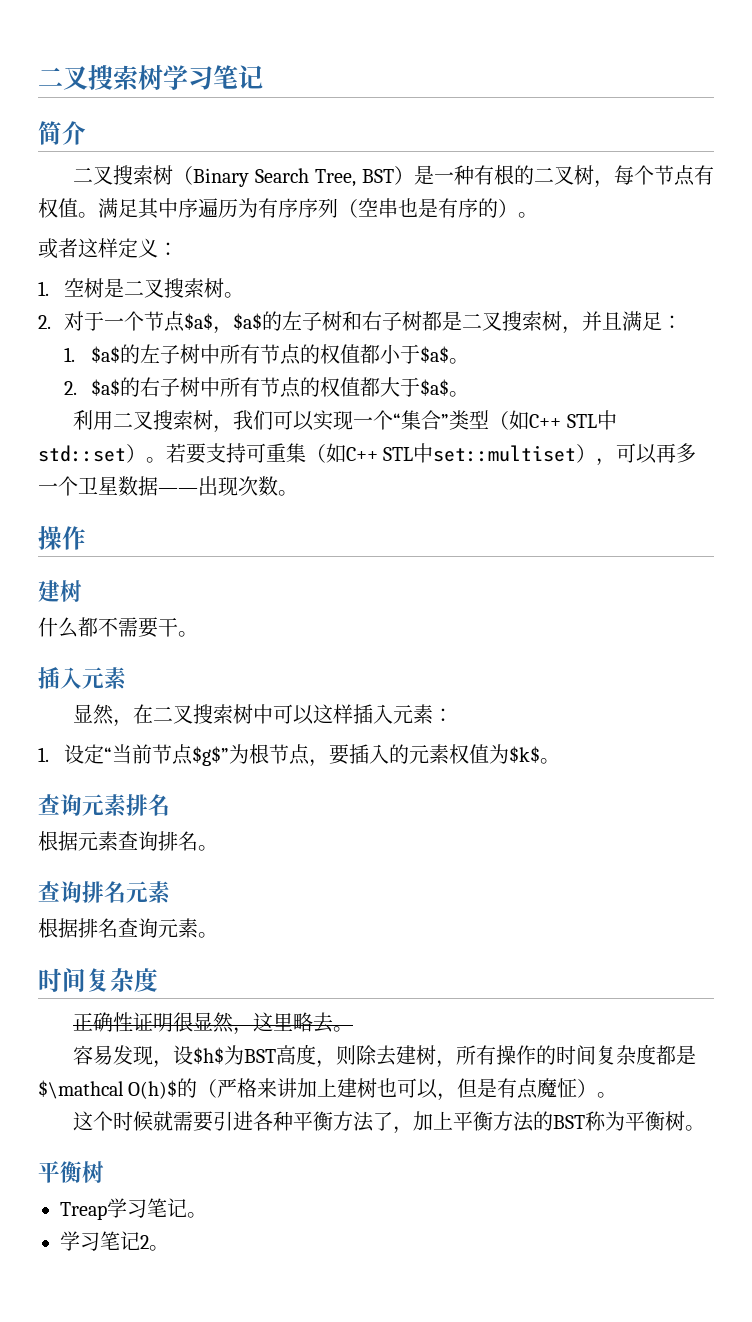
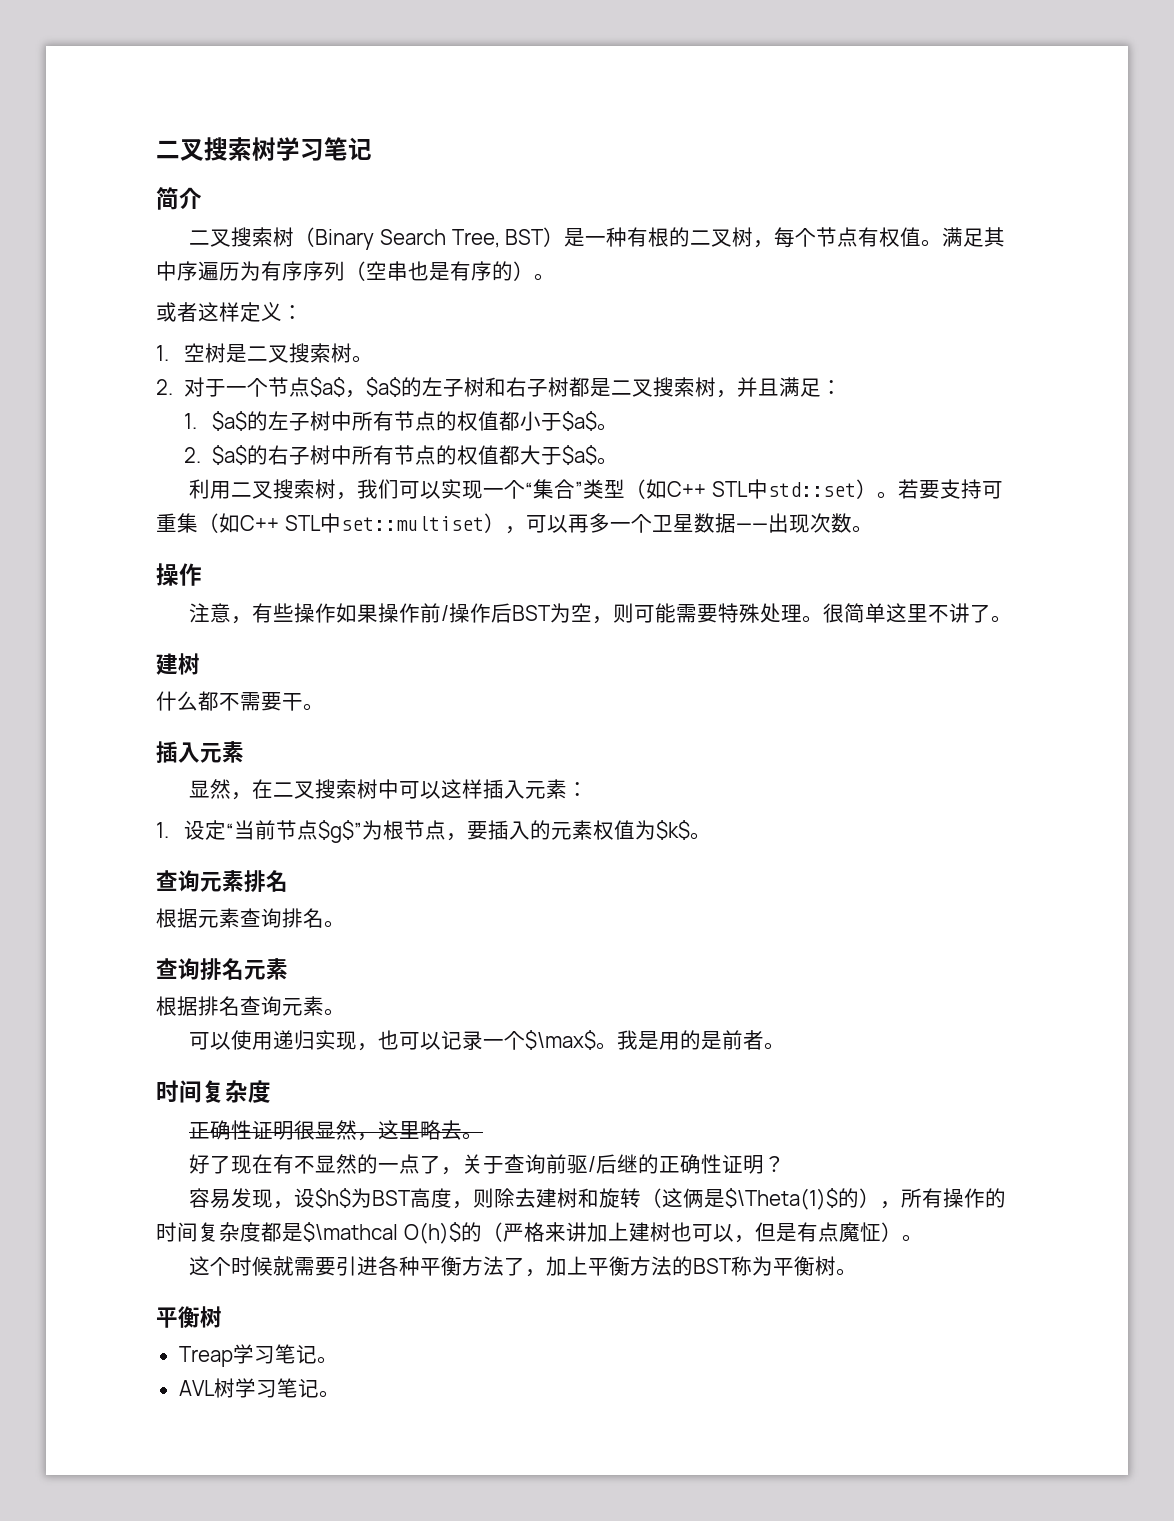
+ 注意，有些操作如果操作前/操作后BST为空，则可能需要特殊处理。很简单这里不讲了。
+ 可以使用递归实现，也可以记录一个$\max$。我是用的是前者。
+ 好了现在有不显然的一点了，关于查询前驱/后继的正确性证明？
- 容易发现，设$h$为BST高度，则除去建树，所有操作的时间复杂度都是$\mathcal O(h)$的（严格来讲加上建树也可以，但是有点魔怔）。
+ 容易发现，设$h$为BST高度，则除去建树和旋转（这俩是$\Theta(1)$的），所有操作的时间复杂度都是$\mathcal O(h)$的（严格来讲加上建树也可以，但是有点魔怔）。
- 学习笔记2。
+ AVL树学习笔记。

